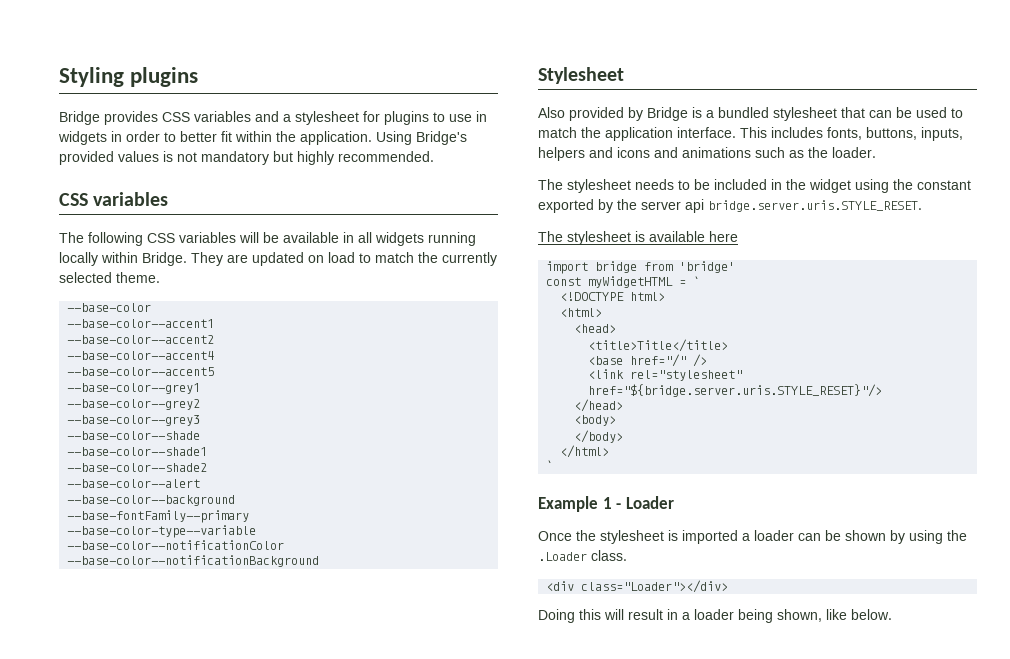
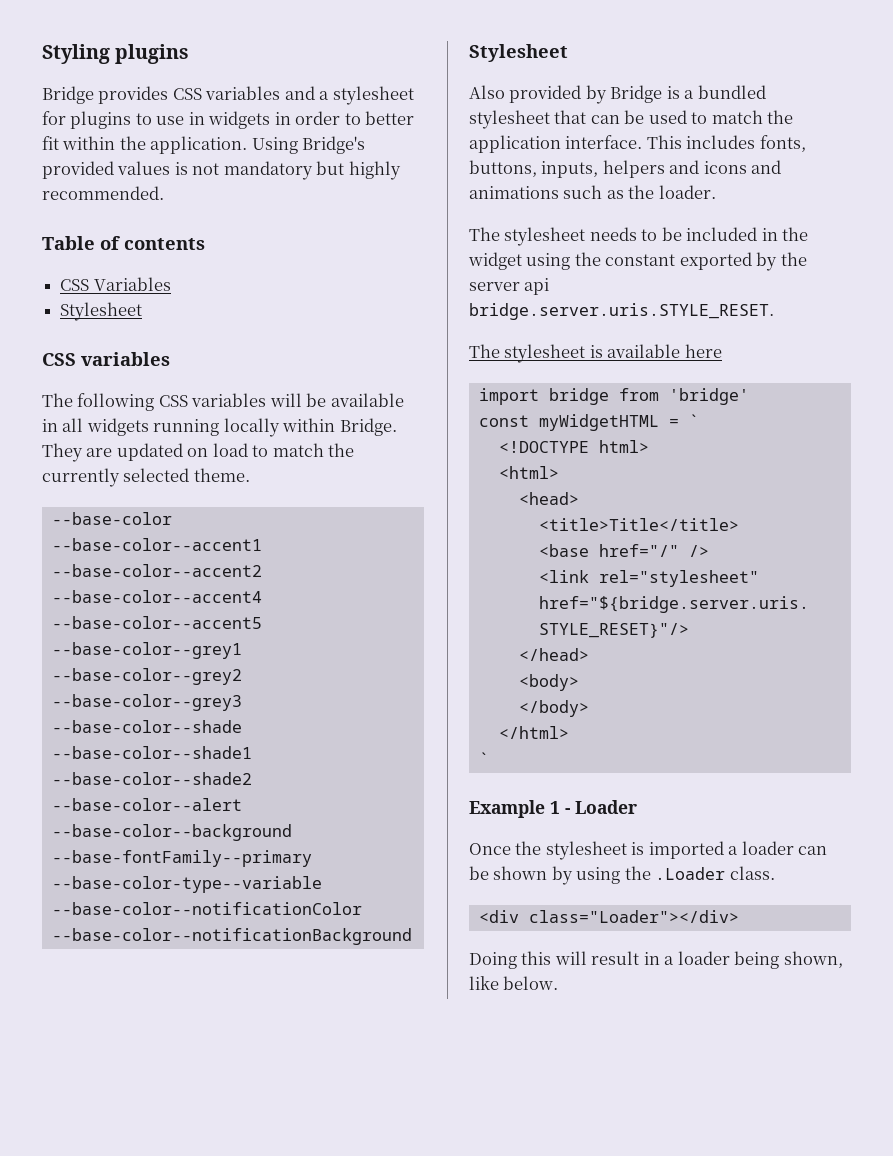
+ Table of contents
+ CSS Variables
+ Stylesheet

